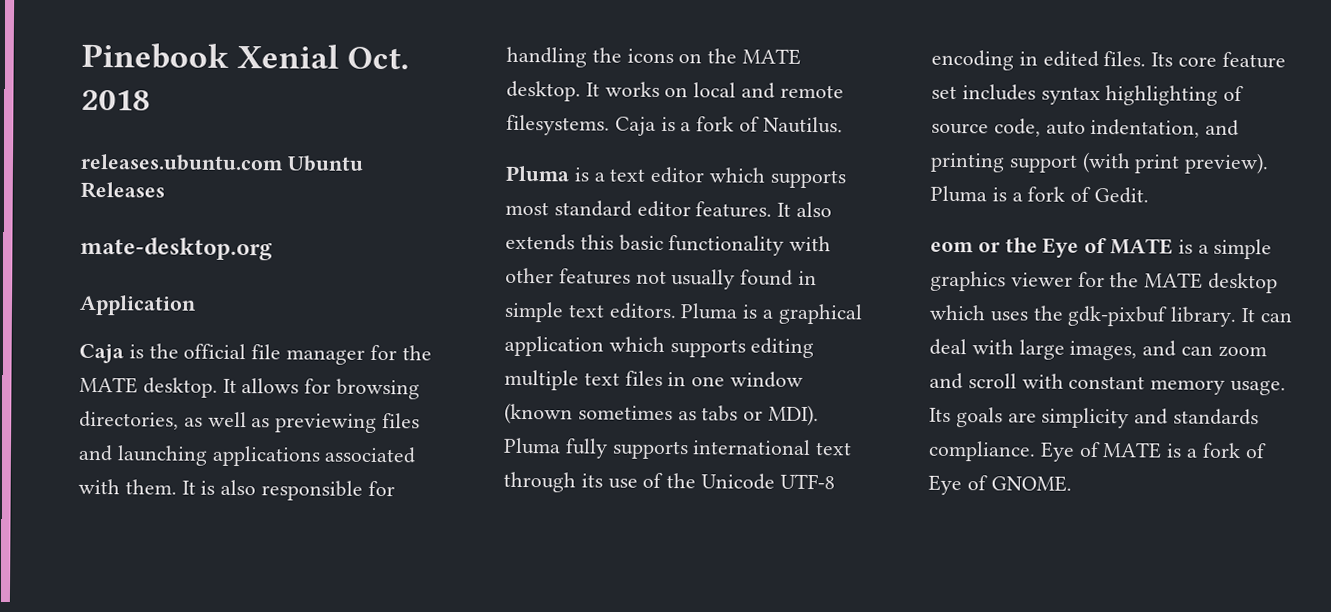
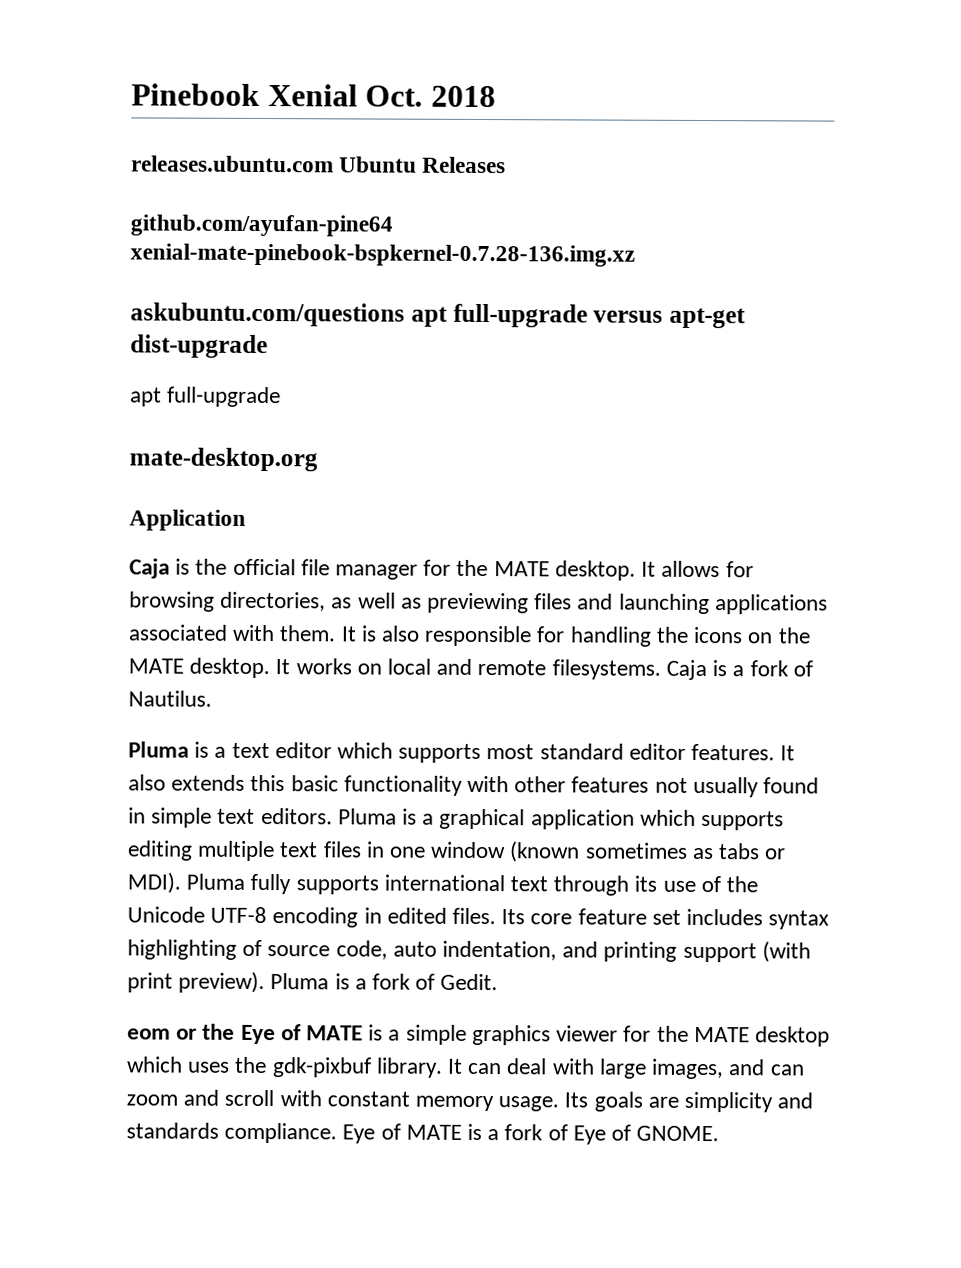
+ github.com/ayufan-pine64 xenial-mate-pinebook-bspkernel-0.7.28-136.img.xz
+ askubuntu.com/questions apt full-upgrade versus apt-get dist-upgrade
+ apt full-upgrade

